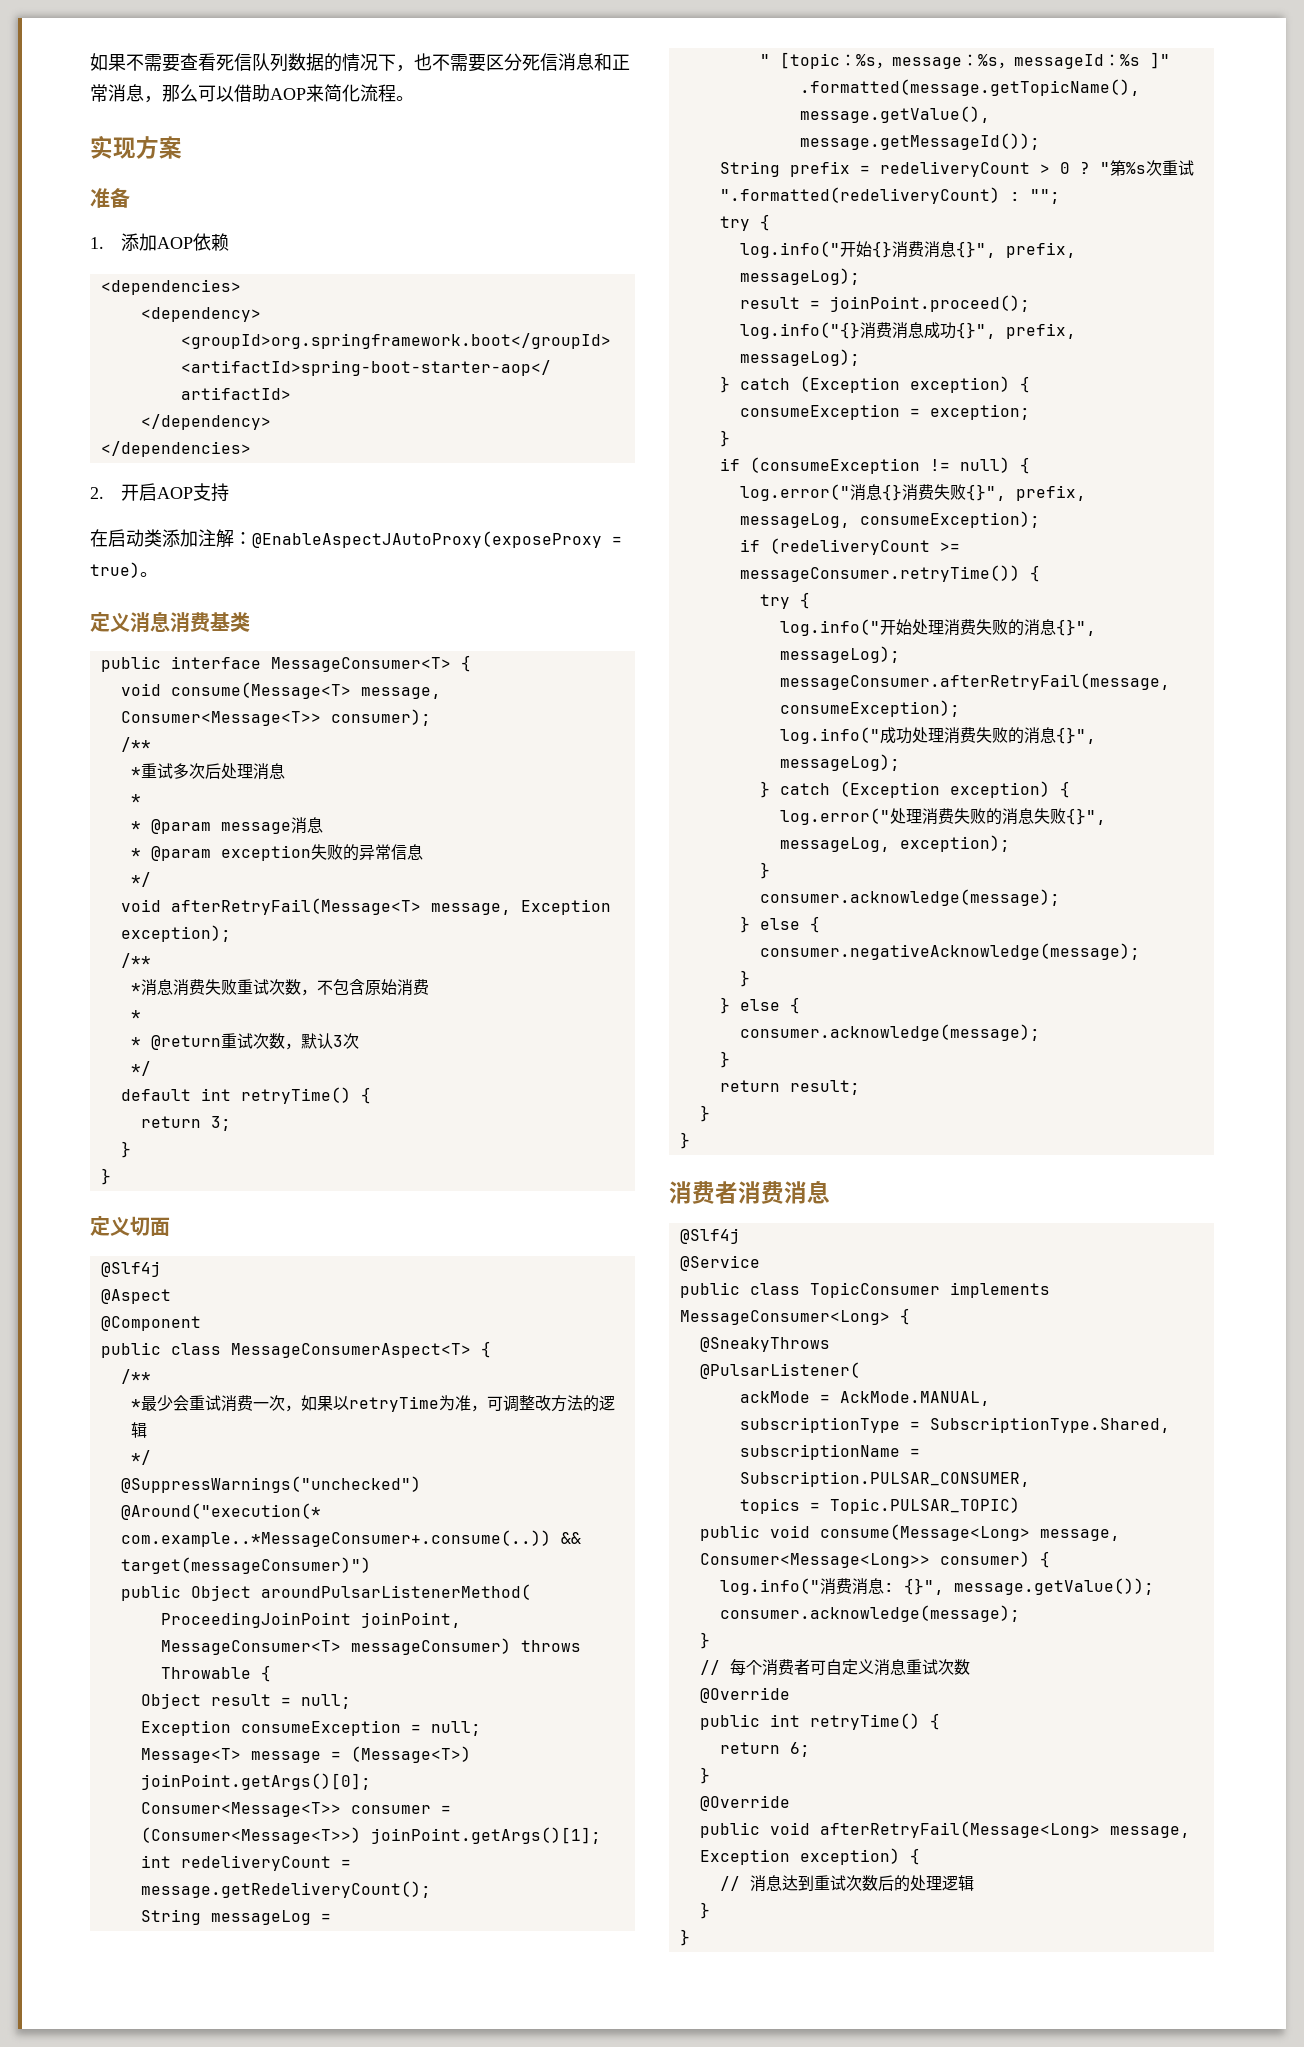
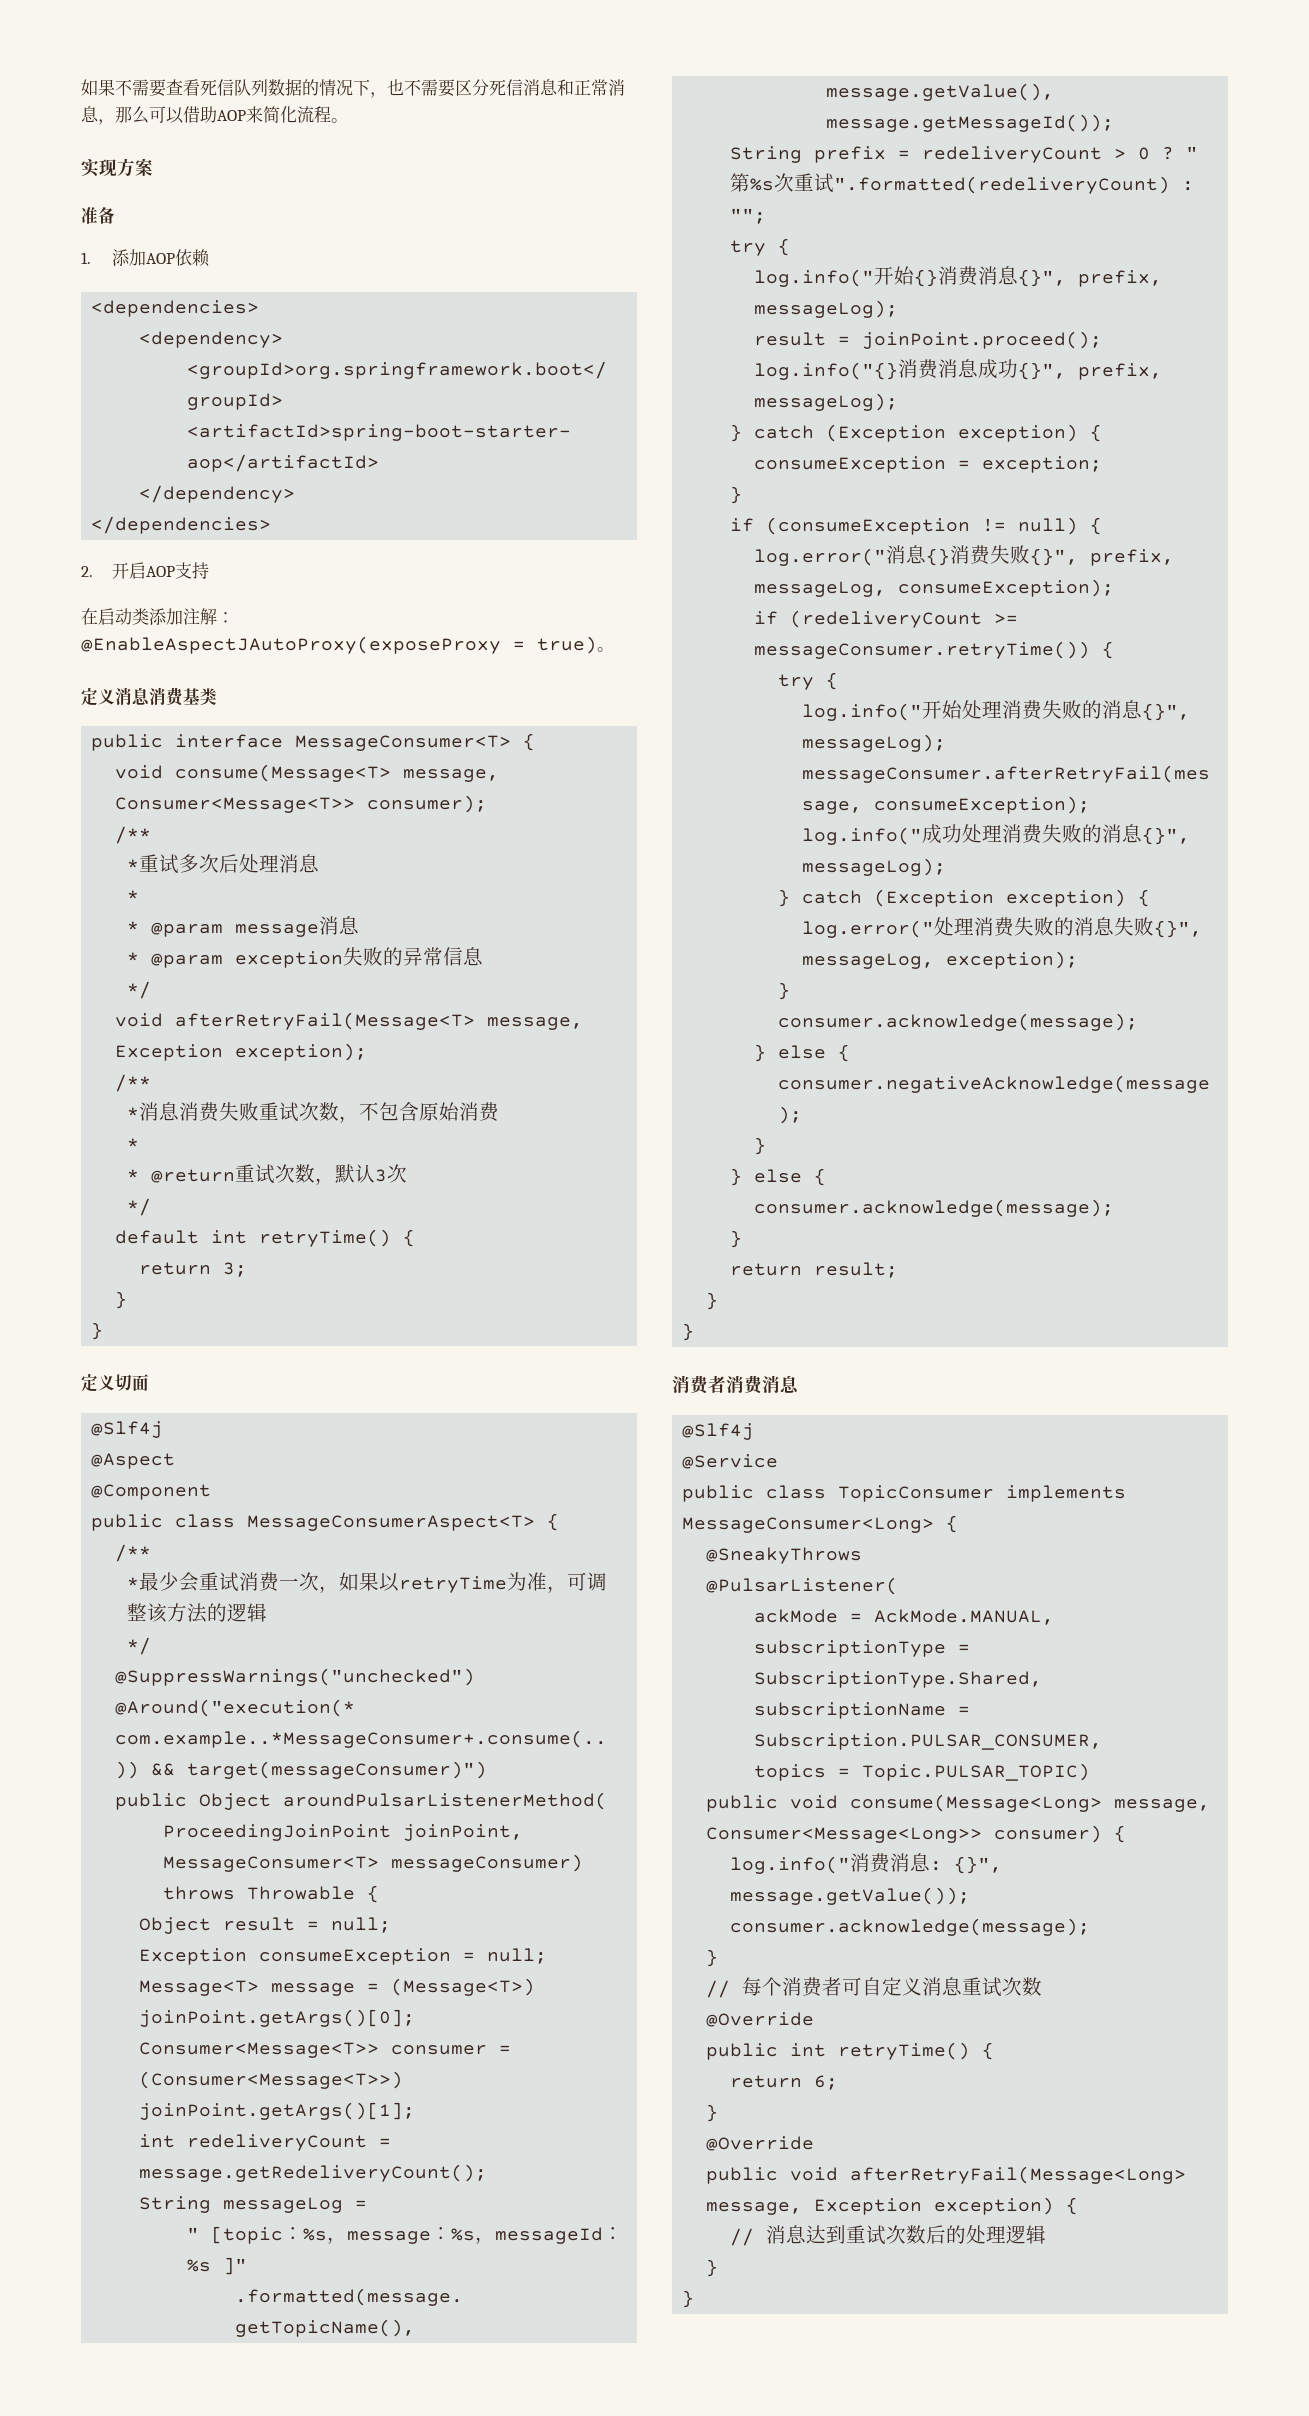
- *最少会重试消费一次，如果以retryTime为准，可调整改方法的逻辑
+ *最少会重试消费一次，如果以retryTime为准，可调整该方法的逻辑

